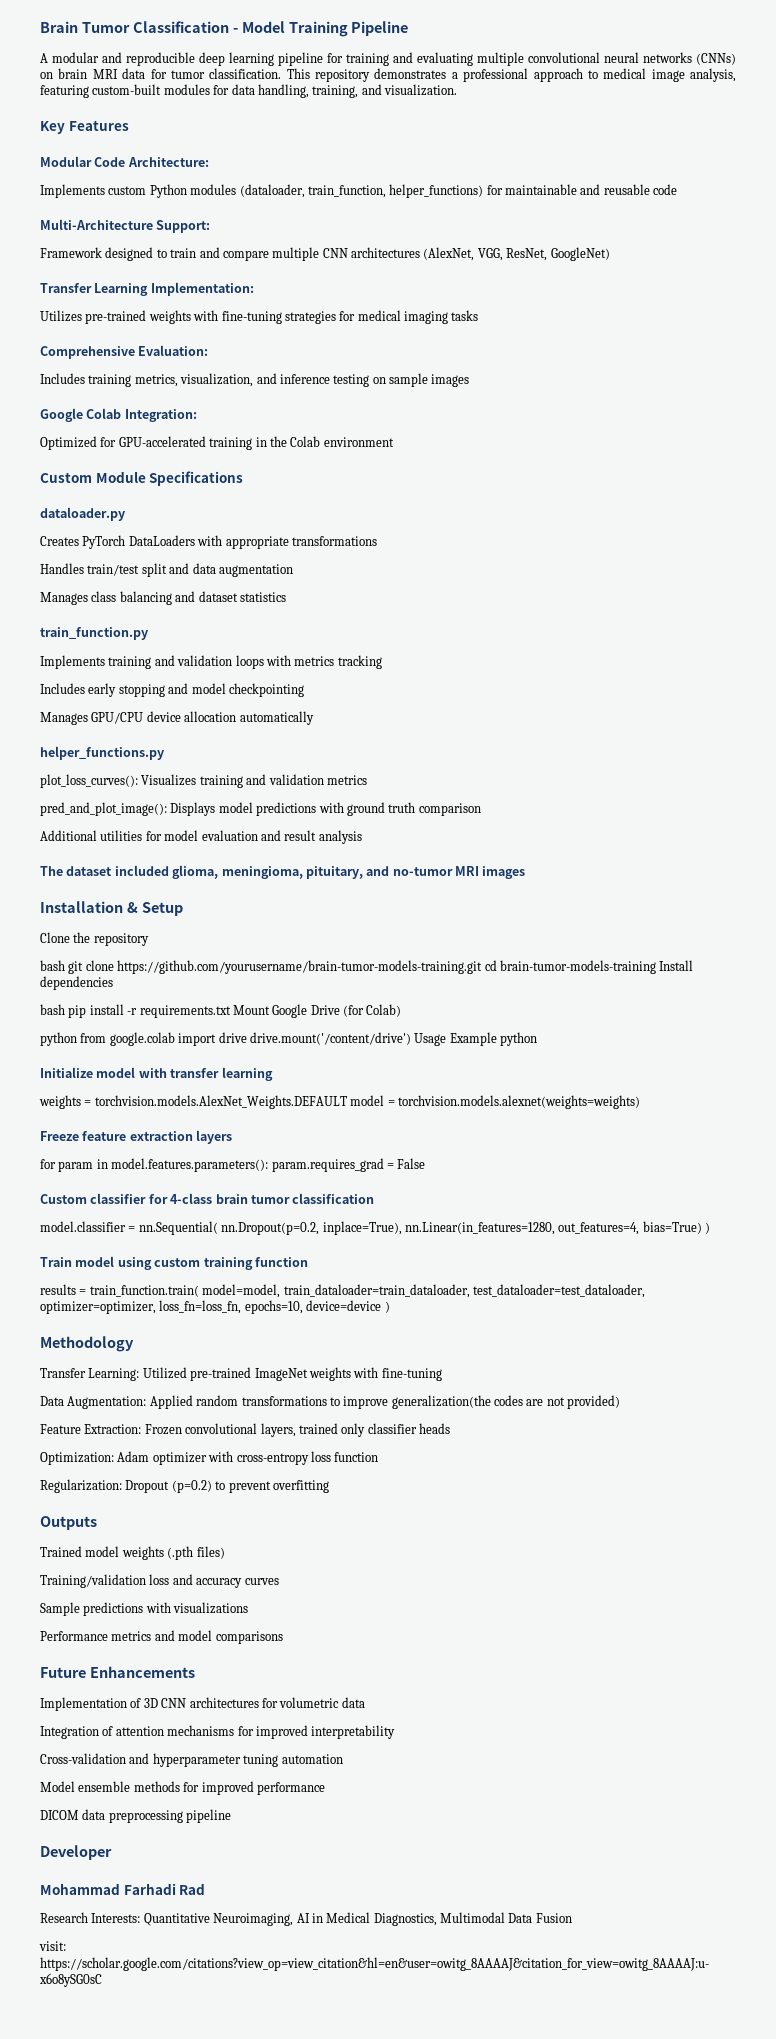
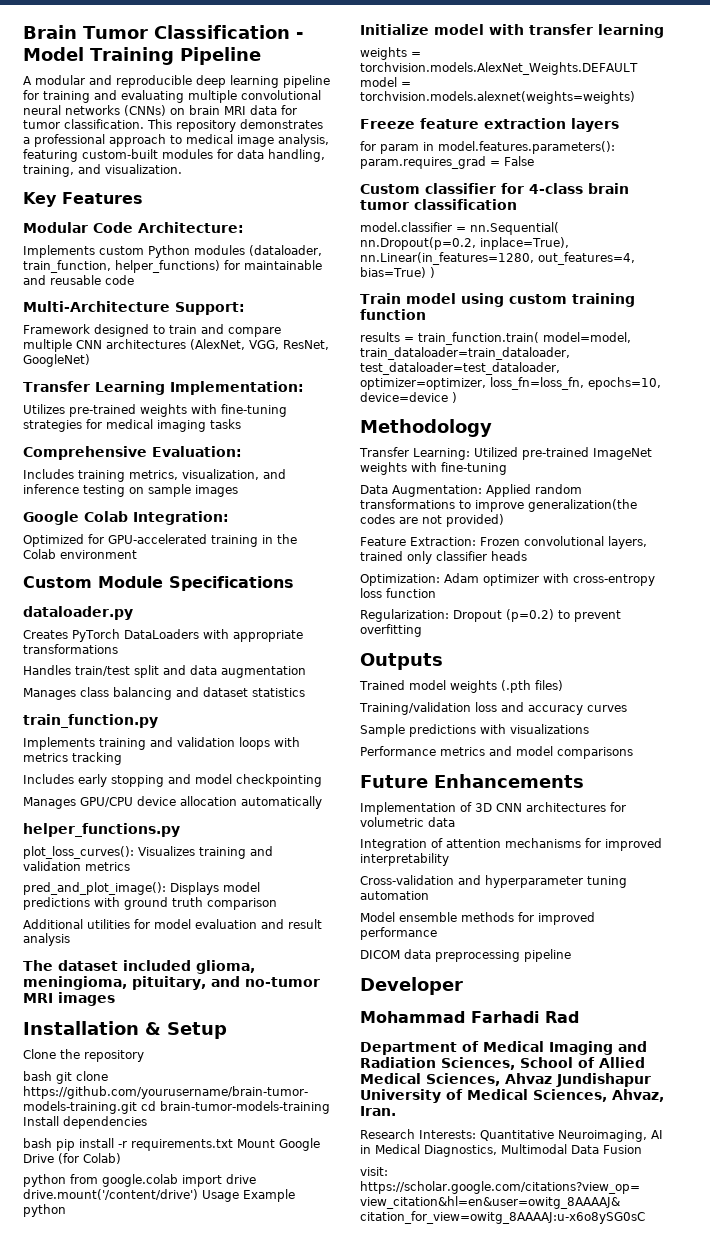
+ Department of Medical Imaging and Radiation Sciences, School of Allied Medical Sciences, Ahvaz Jundishapur University of Medical Sciences, Ahvaz, Iran.

